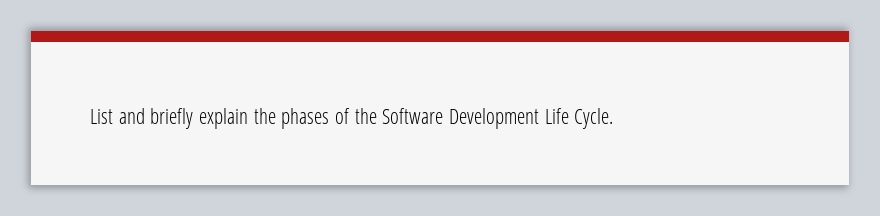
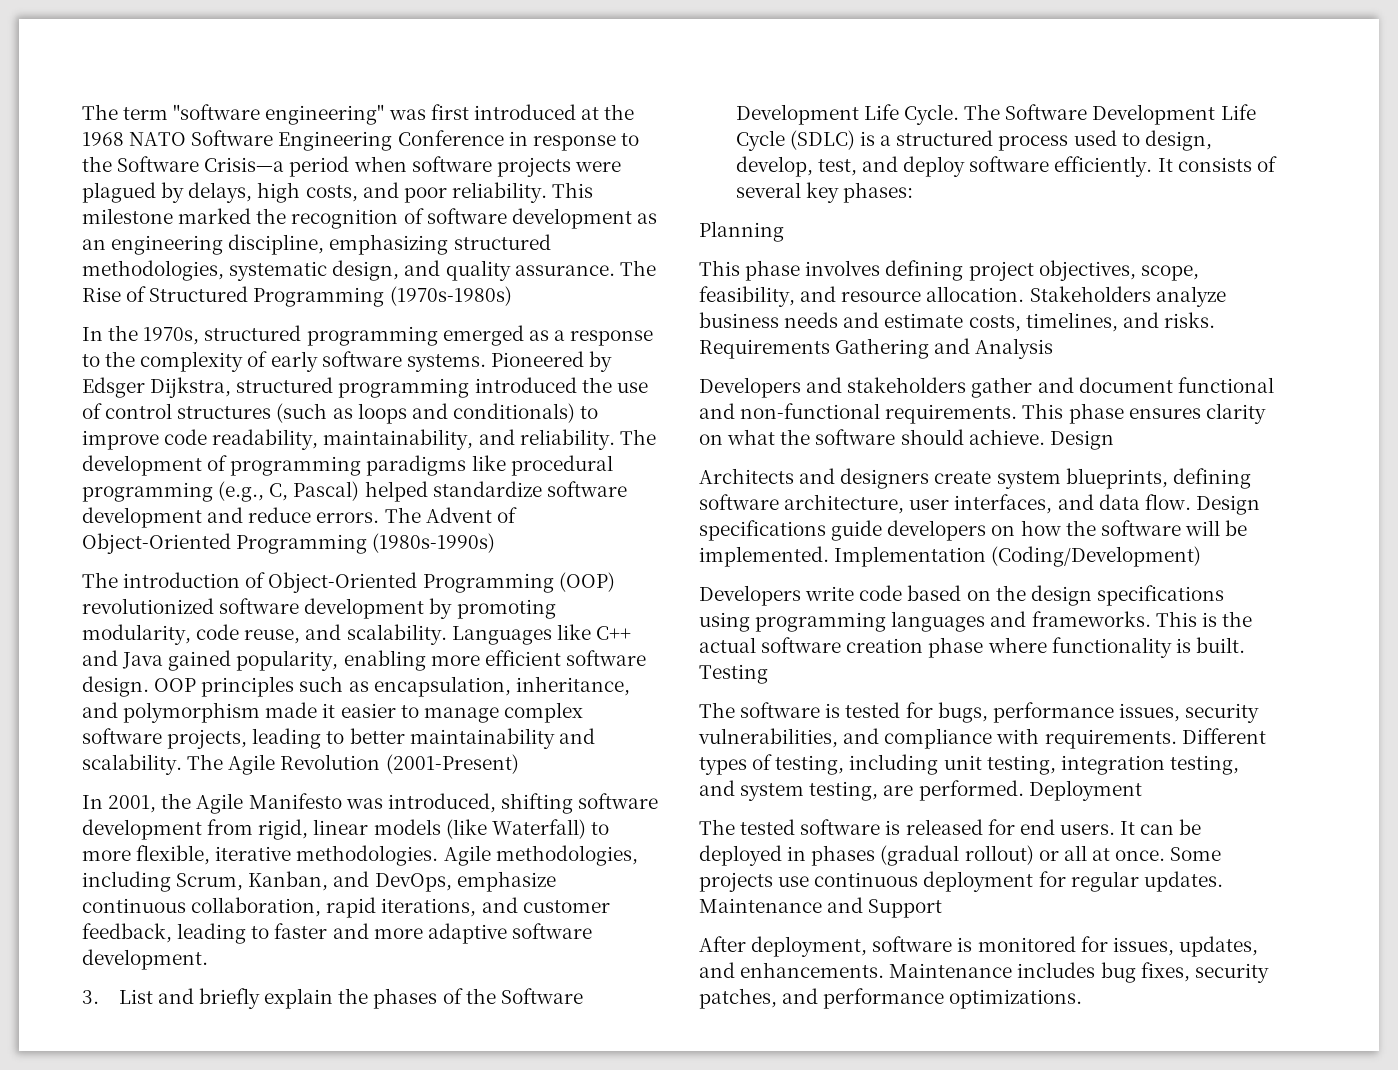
- List and briefly explain the phases of the Software Development Life Cycle.
+ The term "software engineering" was first introduced at the 1968 NATO Software Engineering Conference in response to the Software Crisis—a period when software projects were plagued by delays, high costs, and poor reliability. This milestone marked the recognition of software development as an engineering discipline, emphasizing structured methodologies, systematic design, and quality assurance. The Rise of Structured Programming (1970s-1980s)
+ In the 1970s, structured programming emerged as a response to the complexity of early software systems. Pioneered by Edsger Dijkstra, structured programming introduced the use of control structures (such as loops and conditionals) to improve code readability, maintainability, and reliability. The development of programming paradigms like procedural programming (e.g., C, Pascal) helped standardize software development and reduce errors. The Advent of Object-Oriented Programming (1980s-1990s)
+ The introduction of Object-Oriented Programming (OOP) revolutionized software development by promoting modularity, code reuse, and scalability. Languages like C++ and Java gained popularity, enabling more efficient software design. OOP principles such as encapsulation, inheritance, and polymorphism made it easier to manage complex software projects, leading to better maintainability and scalability. The Agile Revolution (2001-Present)
+ In 2001, the Agile Manifesto was introduced, shifting software development from rigid, linear models (like Waterfall) to more flexible, iterative methodologies. Agile methodologies, including Scrum, Kanban, and DevOps, emphasize continuous collaboration, rapid iterations, and customer feedback, leading to faster and more adaptive software development.
+ 3. List and briefly explain the phases of the Software Development Life Cycle.
+ The Software Development Life Cycle (SDLC) is a structured process used to design, develop, test, and deploy software efficiently. It consists of several key phases:
+ Planning
+ This phase involves defining project objectives, scope, feasibility, and resource allocation. Stakeholders analyze business needs and estimate costs, timelines, and risks. Requirements Gathering and Analysis
+ Developers and stakeholders gather and document functional and non-functional requirements. This phase ensures clarity on what the software should achieve. Design
+ Architects and designers create system blueprints, defining software architecture, user interfaces, and data flow. Design specifications guide developers on how the software will be implemented. Implementation (Coding/Development)
+ Developers write code based on the design specifications using programming languages and frameworks. This is the actual software creation phase where functionality is built. Testing
+ The software is tested for bugs, performance issues, security vulnerabilities, and compliance with requirements. Different types of testing, including unit testing, integration testing, and system testing, are performed. Deployment
+ The tested software is released for end users. It can be deployed in phases (gradual rollout) or all at once. Some projects use continuous deployment for regular updates. Maintenance and Support
+ After deployment, software is monitored for issues, updates, and enhancements. Maintenance includes bug fixes, security patches, and performance optimizations.

